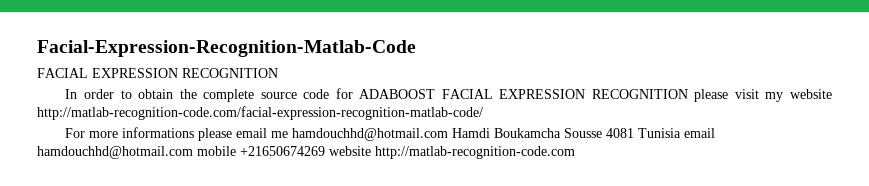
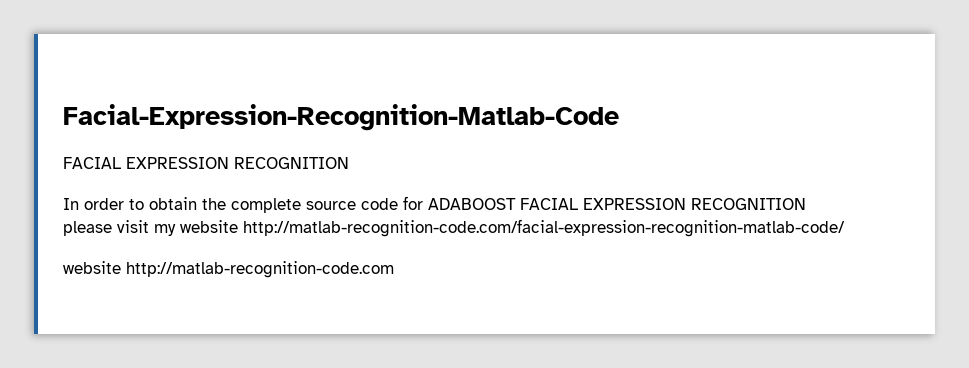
- For more informations please email me hamdouchhd@hotmail.com Hamdi Boukamcha Sousse 4081 Tunisia email hamdouchhd@hotmail.com mobile +21650674269 website http://matlab-recognition-code.com
+ website http://matlab-recognition-code.com

